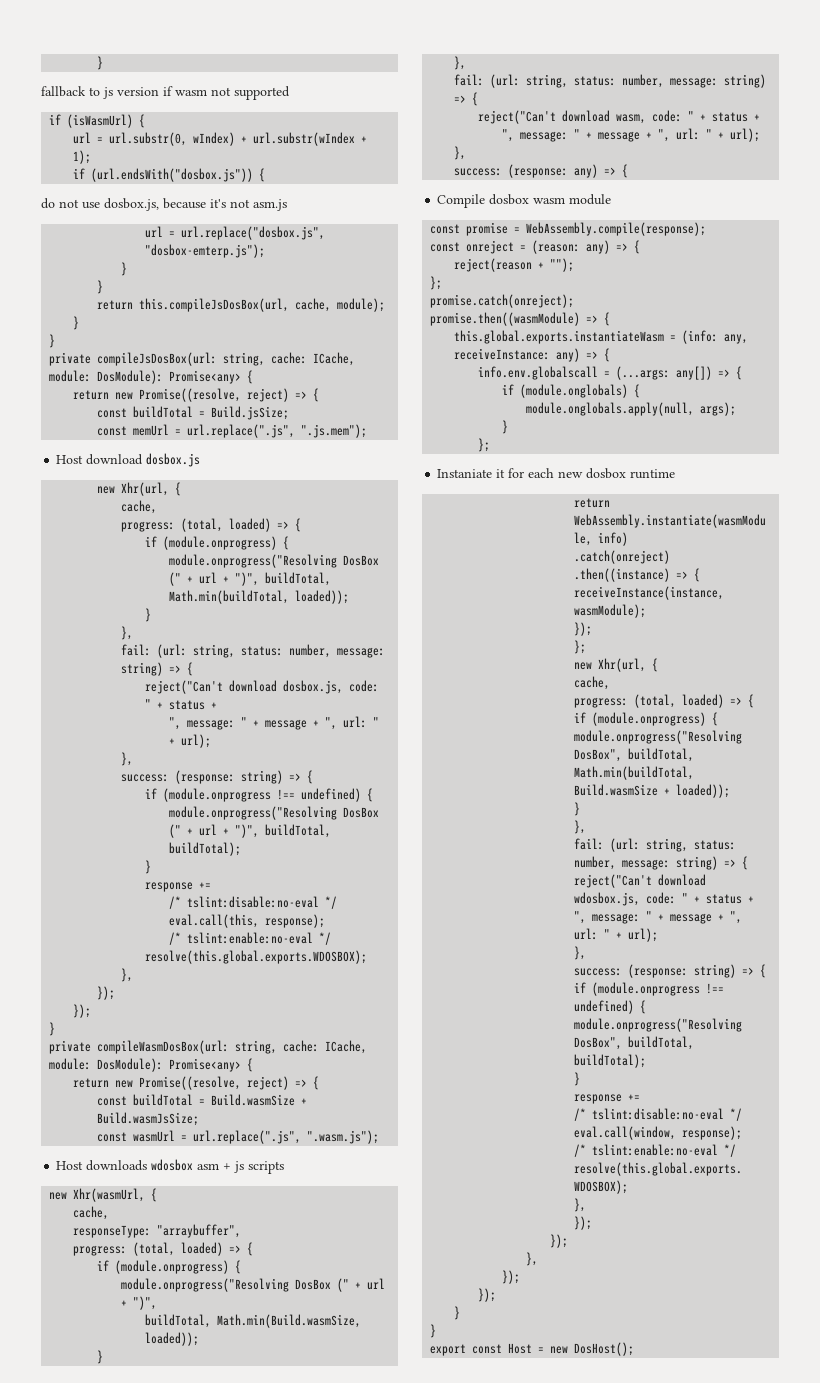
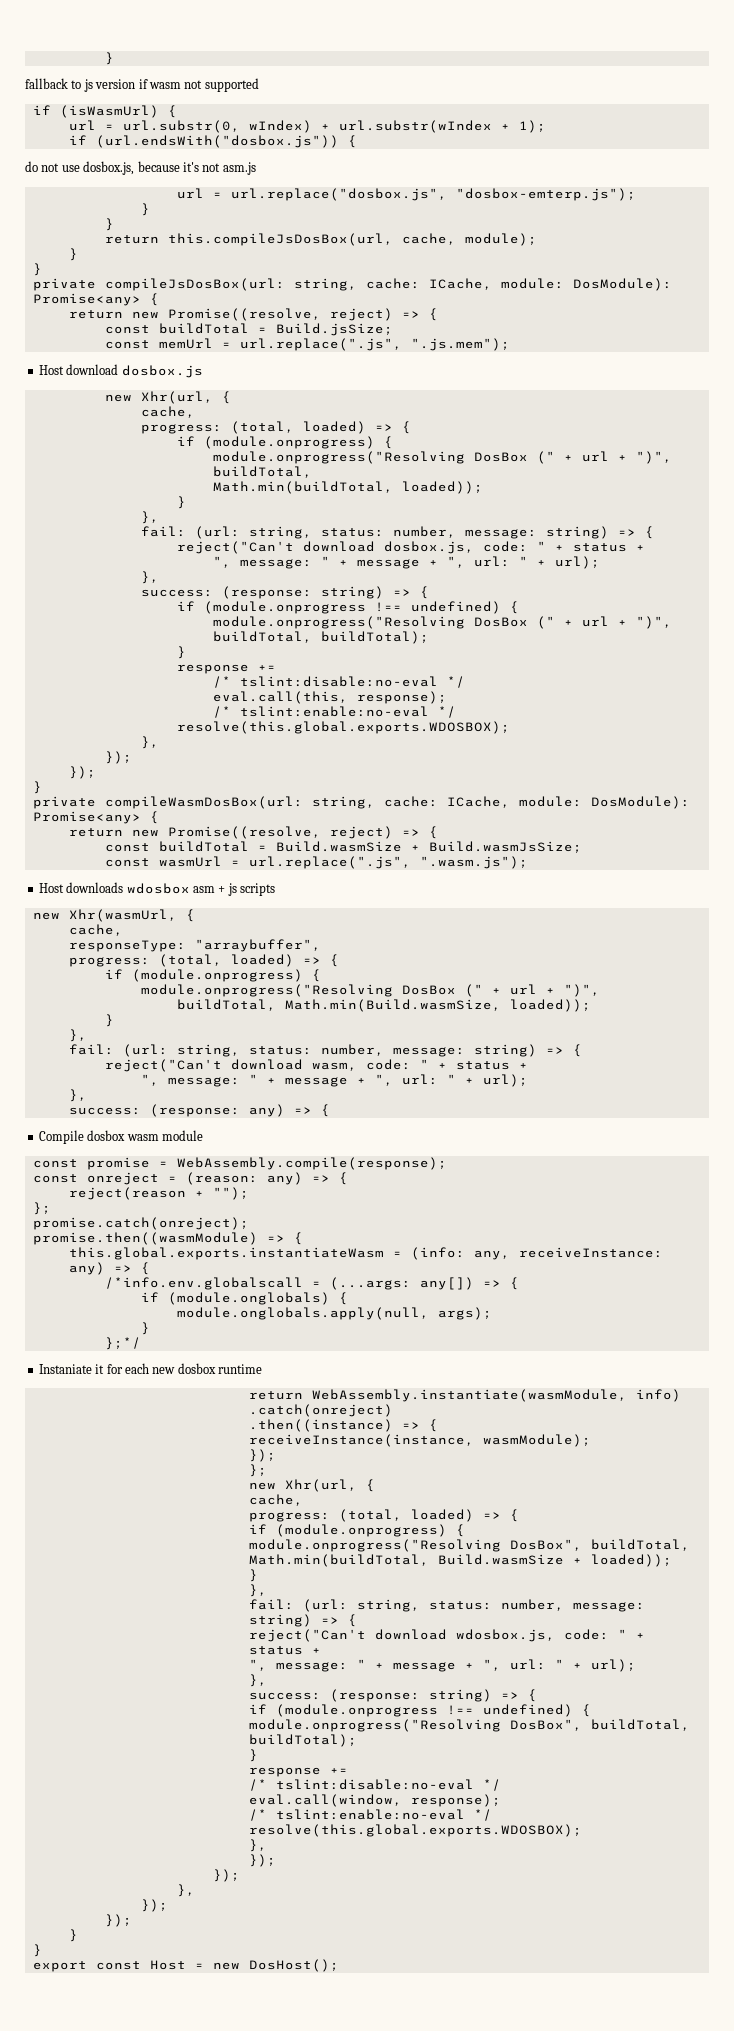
- info.env.globalscall = (...args: any[]) => {
+ /*info.env.globalscall = (...args: any[]) => {
  module.onglobals.apply(null, args);
  }
- };
+ };*/

